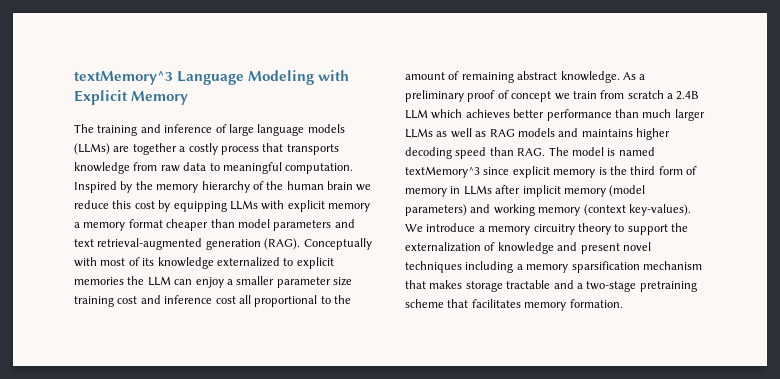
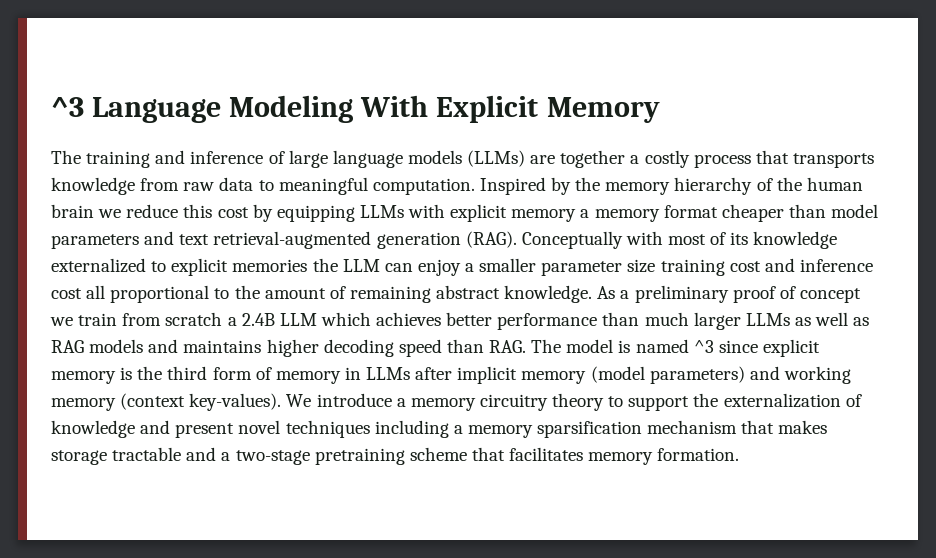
- textMemory^3 Language Modeling with Explicit Memory
+ ^3 Language Modeling With Explicit Memory
- As a preliminary proof of concept we train from scratch a 2.4B LLM which achieves better performance than much larger LLMs as well as RAG models and maintains higher decoding speed than RAG. The model is named textMemory^3 since explicit memory is the third form of memory in LLMs after implicit memory (model parameters) and working memory (context key-values).
+ As a preliminary proof of concept we train from scratch a 2.4B LLM which achieves better performance than much larger LLMs as well as RAG models and maintains higher decoding speed than RAG. The model is named ^3 since explicit memory is the third form of memory in LLMs after implicit memory (model parameters) and working memory (context key-values).

